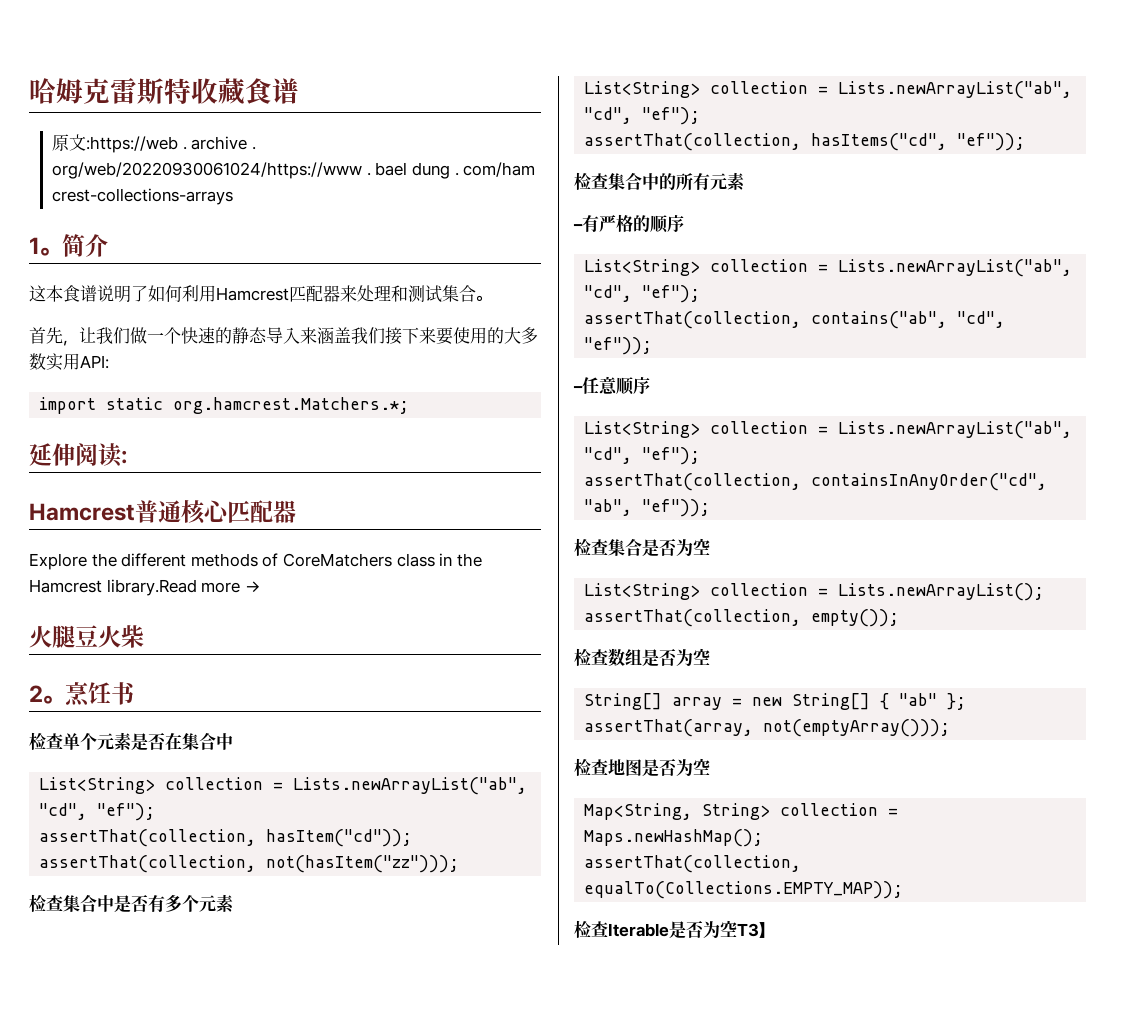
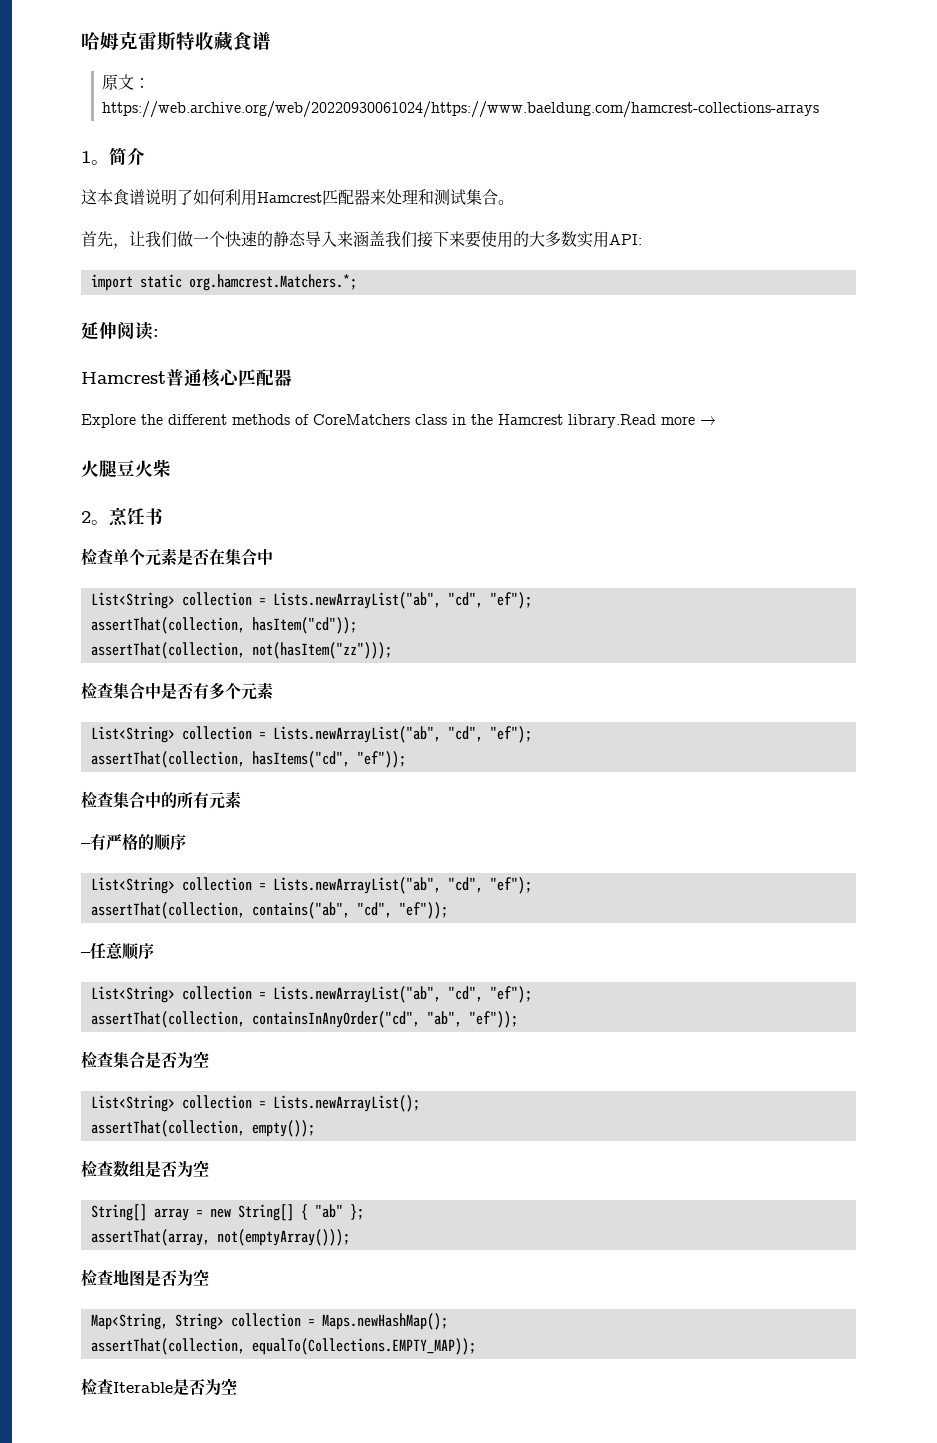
- 原文:https://web . archive . org/web/20220930061024/https://www . bael dung . com/ham crest-collections-arrays
+ 原文：https://web.archive.org/web/20220930061024/https://www.baeldung.com/hamcrest-collections-arrays
- 检查Iterable是否为空T3】
+ 检查Iterable是否为空

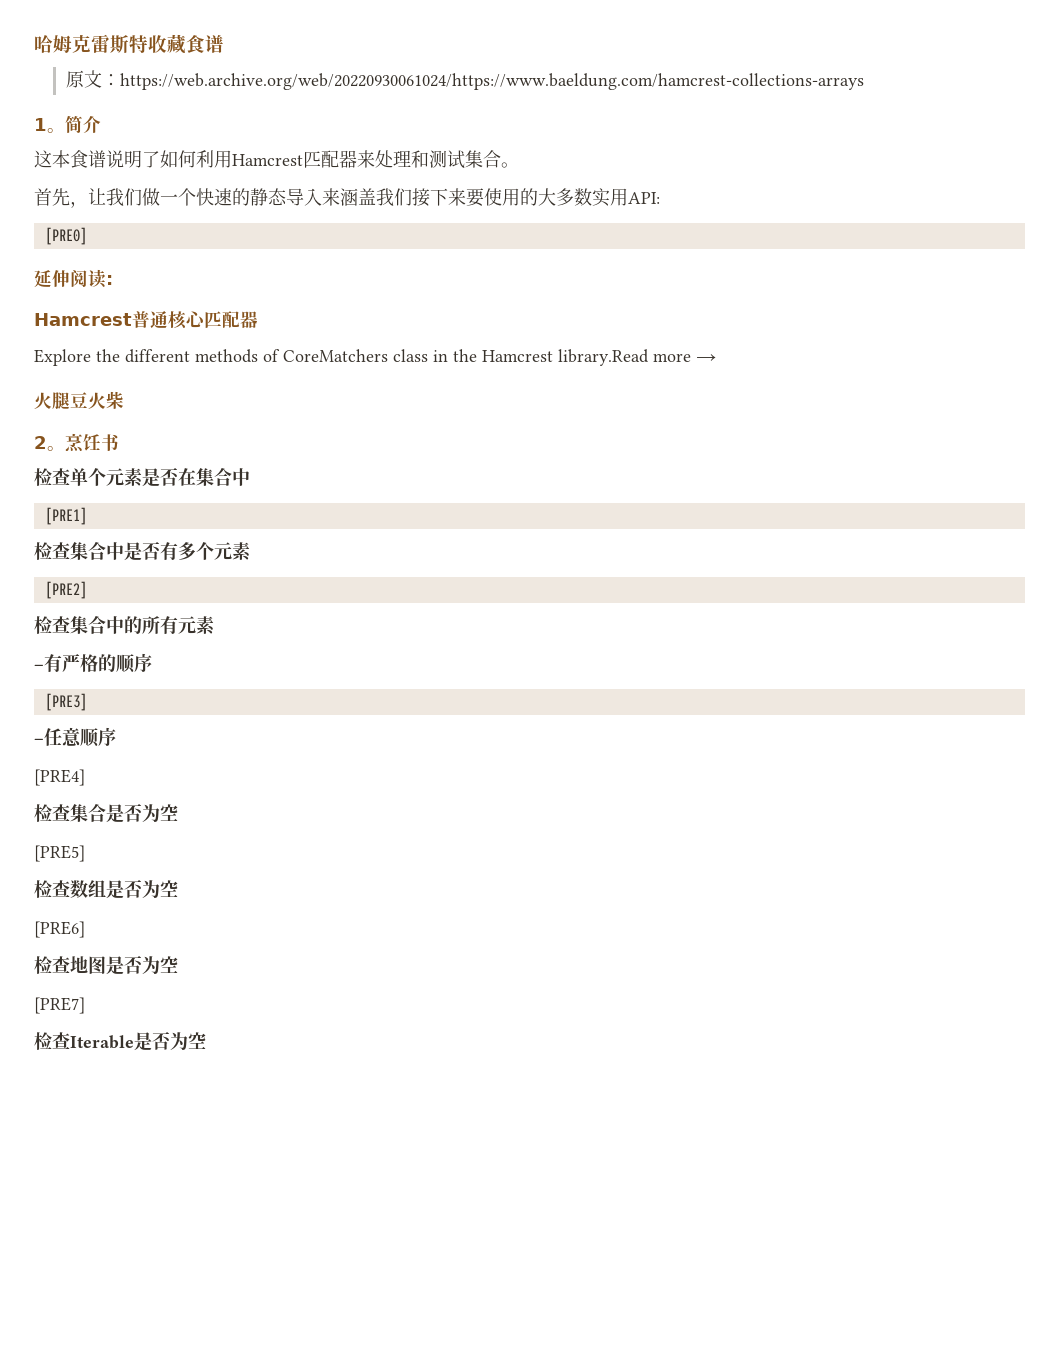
- import static org.hamcrest.Matchers.*;
+ [PRE0]
  检查单个元素是否在集合中
- List<String> collection = Lists.newArrayList("ab", "cd", "ef");
- assertThat(collection, hasItem("cd"));
- assertThat(collection, not(hasItem("zz")));
+ [PRE1]
  检查集合中是否有多个元素
- List<String> collection = Lists.newArrayList("ab", "cd", "ef");
- assertThat(collection, hasItems("cd", "ef"));
+ [PRE2]
  –有严格的顺序
- List<String> collection = Lists.newArrayList("ab", "cd", "ef");
- assertThat(collection, contains("ab", "cd", "ef"));
+ [PRE3]
  –任意顺序
- List<String> collection = Lists.newArrayList("ab", "cd", "ef");
- assertThat(collection, containsInAnyOrder("cd", "ab", "ef"));
+ [PRE4]
  检查集合是否为空
- List<String> collection = Lists.newArrayList();
- assertThat(collection, empty());
+ [PRE5]
  检查数组是否为空
- String[] array = new String[] { "ab" };
- assertThat(array, not(emptyArray()));
+ [PRE6]
  检查地图是否为空
- Map<String, String> collection = Maps.newHashMap();
- assertThat(collection, equalTo(Collections.EMPTY_MAP));
+ [PRE7]

